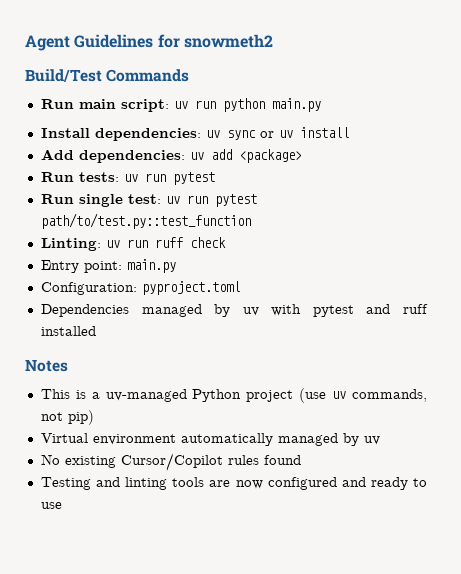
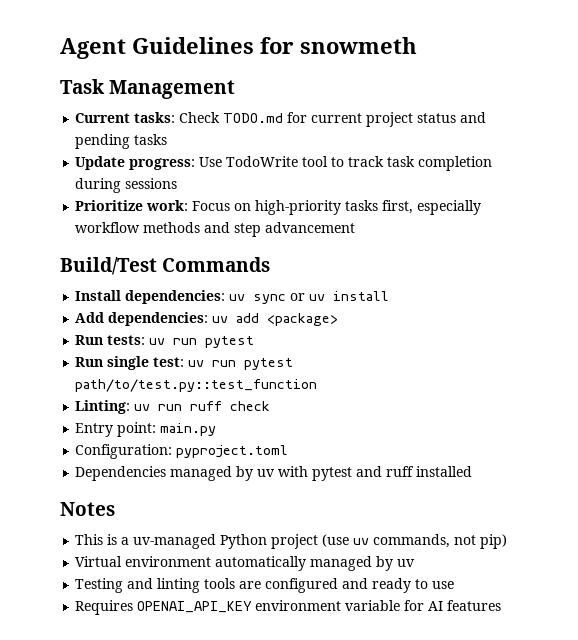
- Agent Guidelines for snowmeth2
+ Agent Guidelines for snowmeth
+ Task Management
+ Current tasks: Check TODO.md for current project status and pending tasks
+ Update progress: Use TodoWrite tool to track task completion during sessions
+ Prioritize work: Focus on high-priority tasks first, especially workflow methods and step advancement
  Build/Test Commands
- Run main script: uv run python main.py
- No existing Cursor/Copilot rules found
- Testing and linting tools are now configured and ready to use
+ Testing and linting tools are configured and ready to use
+ Requires OPENAI_API_KEY environment variable for AI features

